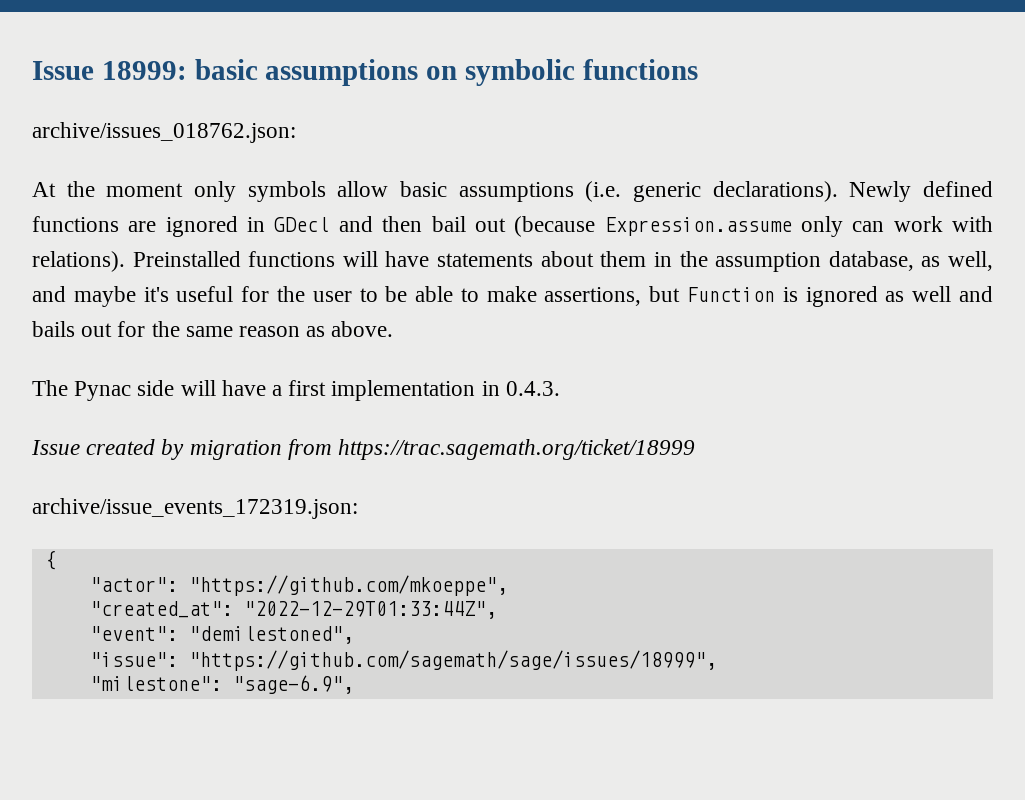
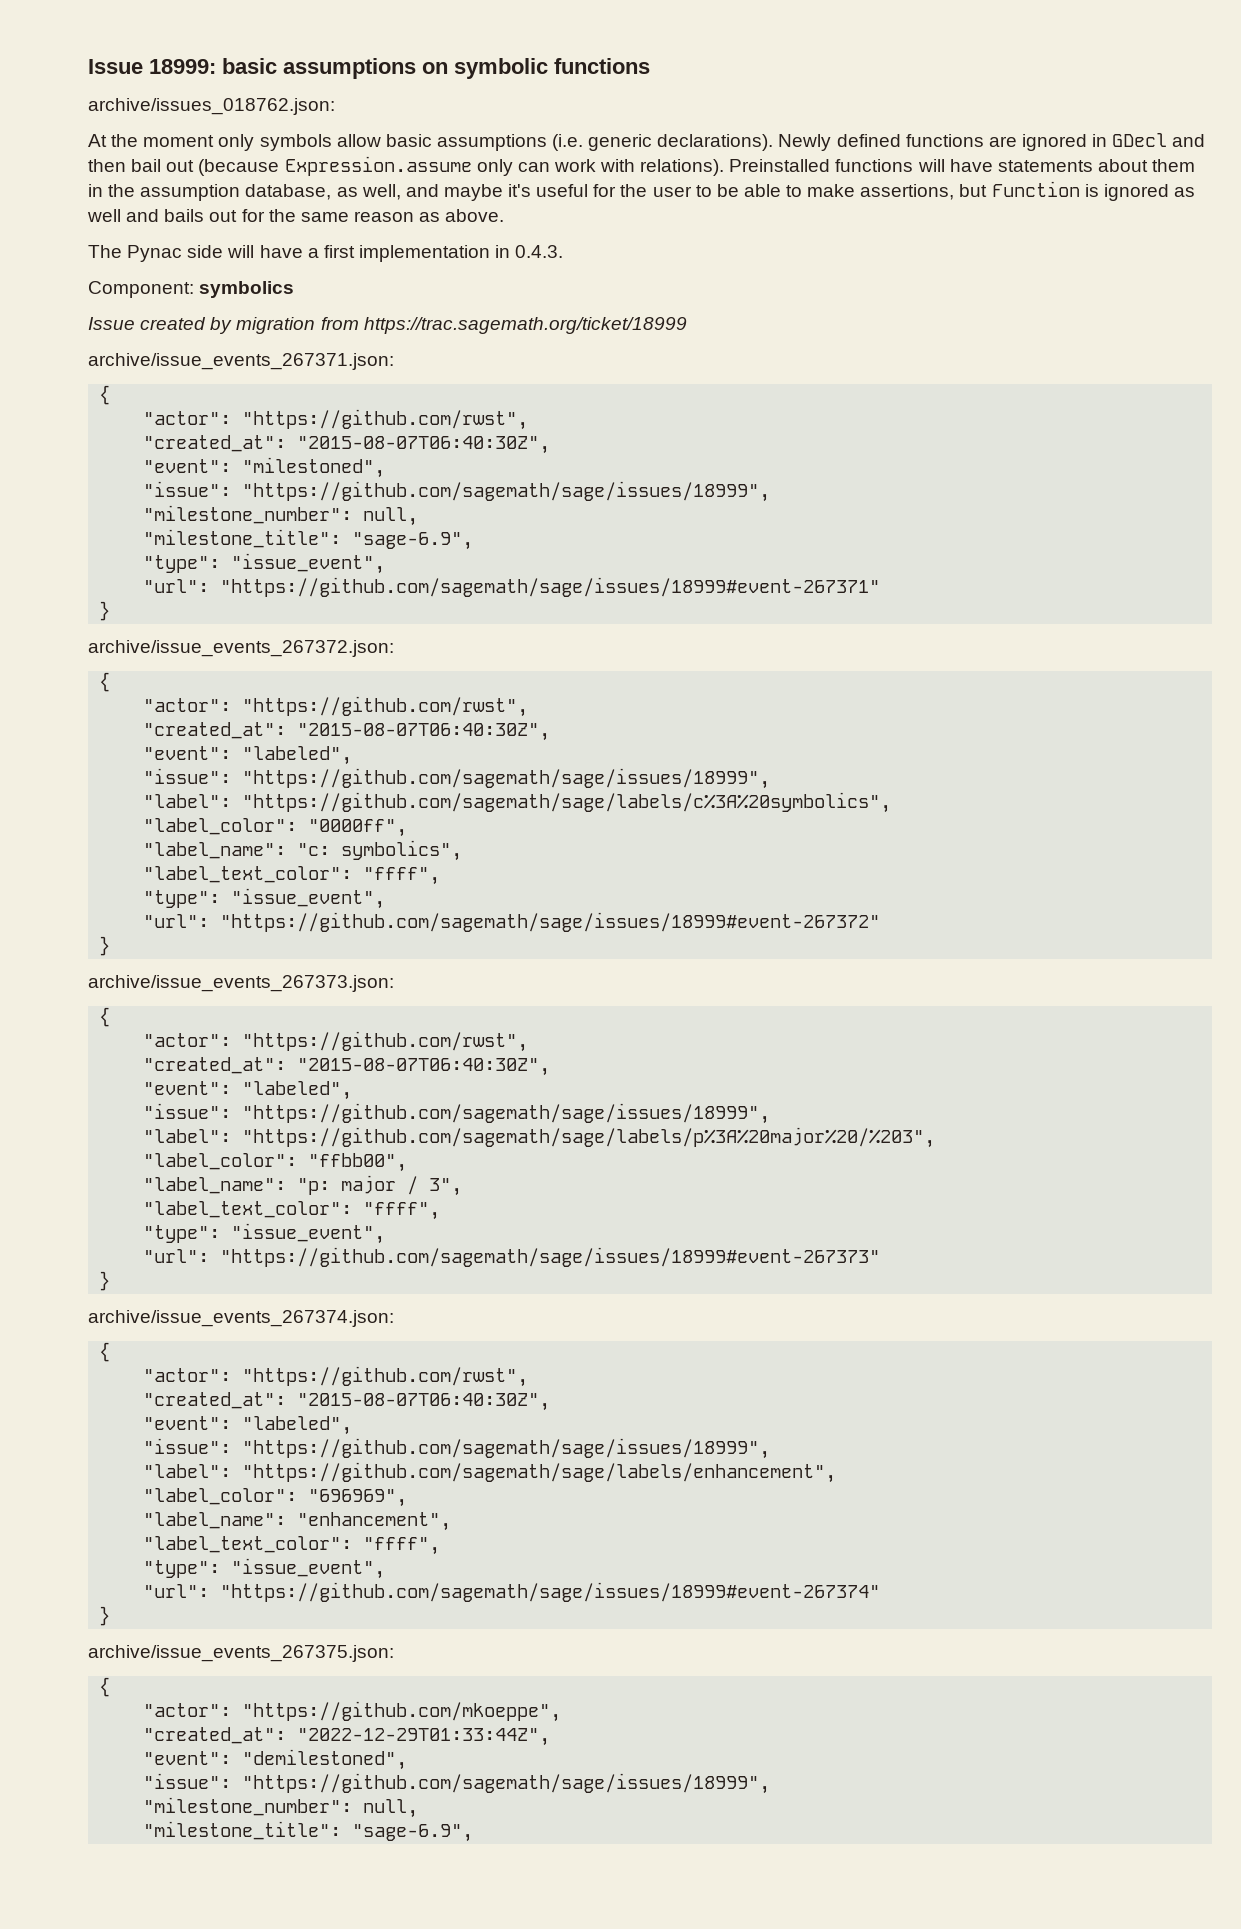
+ Component: symbolics
- archive/issue_events_172319.json:
+ archive/issue_events_267371.json:
+ {
+ "actor": "https://github.com/rwst",
+ "created_at": "2015-08-07T06:40:30Z",
+ "event": "milestoned",
+ "issue": "https://github.com/sagemath/sage/issues/18999",
+ "milestone_number": null,
+ "milestone_title": "sage-6.9",
+ "type": "issue_event",
+ "url": "https://github.com/sagemath/sage/issues/18999#event-267371"
+ }
+ archive/issue_events_267372.json:
+ {
+ "actor": "https://github.com/rwst",
+ "created_at": "2015-08-07T06:40:30Z",
+ "event": "labeled",
+ "issue": "https://github.com/sagemath/sage/issues/18999",
+ "label": "https://github.com/sagemath/sage/labels/c%3A%20symbolics",
+ "label_color": "0000ff",
+ "label_name": "c: symbolics",
+ "label_text_color": "ffff",
+ "type": "issue_event",
+ "url": "https://github.com/sagemath/sage/issues/18999#event-267372"
+ }
+ archive/issue_events_267373.json:
+ {
+ "actor": "https://github.com/rwst",
+ "created_at": "2015-08-07T06:40:30Z",
+ "event": "labeled",
+ "issue": "https://github.com/sagemath/sage/issues/18999",
+ "label": "https://github.com/sagemath/sage/labels/p%3A%20major%20/%203",
+ "label_color": "ffbb00",
+ "label_name": "p: major / 3",
+ "label_text_color": "ffff",
+ "type": "issue_event",
+ "url": "https://github.com/sagemath/sage/issues/18999#event-267373"
+ }
+ archive/issue_events_267374.json:
+ {
+ "actor": "https://github.com/rwst",
+ "created_at": "2015-08-07T06:40:30Z",
+ "event": "labeled",
+ "issue": "https://github.com/sagemath/sage/issues/18999",
+ "label": "https://github.com/sagemath/sage/labels/enhancement",
+ "label_color": "696969",
+ "label_name": "enhancement",
+ "label_text_color": "ffff",
+ "type": "issue_event",
+ "url": "https://github.com/sagemath/sage/issues/18999#event-267374"
+ }
+ archive/issue_events_267375.json:
  "event": "demilestoned",
  "issue": "https://github.com/sagemath/sage/issues/18999",
- "milestone": "sage-6.9",
+ "milestone_number": null,
+ "milestone_title": "sage-6.9",

